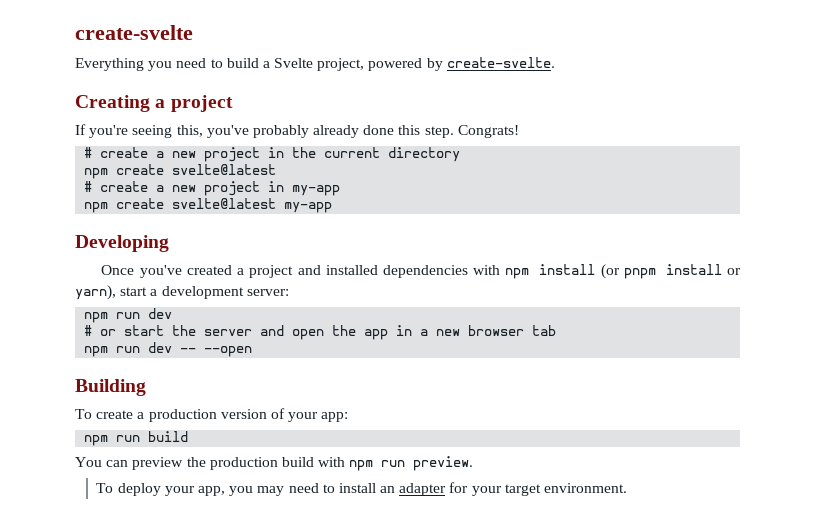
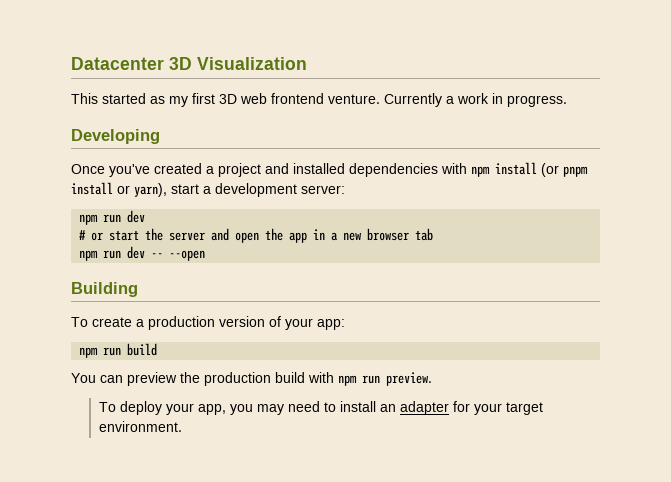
- create-svelte
- Everything you need to build a Svelte project, powered by create-svelte.
- Creating a project
- If you're seeing this, you've probably already done this step. Congrats!
- # create a new project in the current directory
- npm create svelte@latest
- # create a new project in my-app
- npm create svelte@latest my-app
+ Datacenter 3D Visualization
+ This started as my first 3D web frontend venture. Currently a work in progress.

